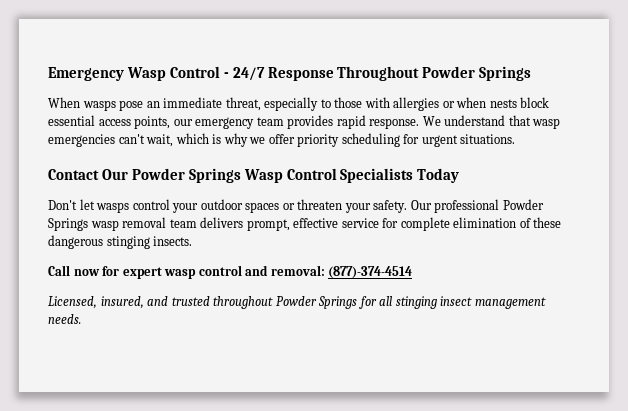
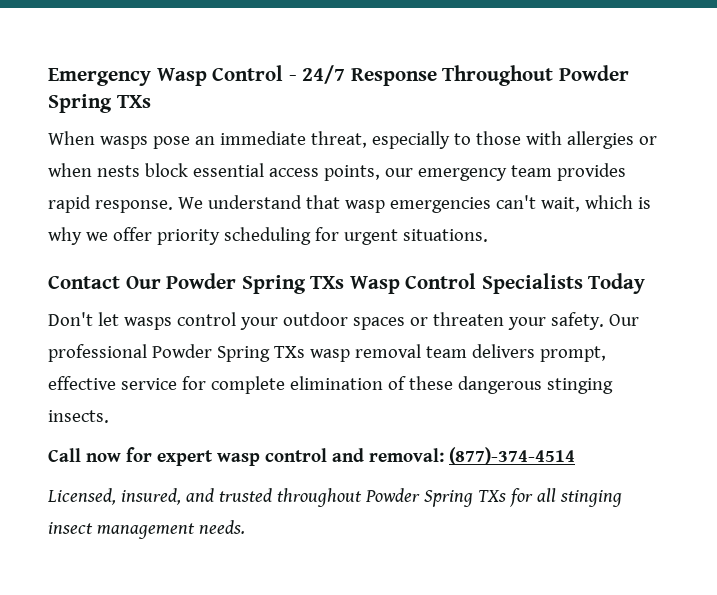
- Emergency Wasp Control - 24/7 Response Throughout Powder Springs
+ Emergency Wasp Control - 24/7 Response Throughout Powder Spring TXs
- Contact Our Powder Springs Wasp Control Specialists Today
+ Contact Our Powder Spring TXs Wasp Control Specialists Today
- Our professional Powder Springs wasp removal team delivers prompt, effective service for complete elimination of these dangerous stinging insects.
+ Our professional Powder Spring TXs wasp removal team delivers prompt, effective service for complete elimination of these dangerous stinging insects.
- Licensed, insured, and trusted throughout Powder Springs for all stinging insect management needs.
+ Licensed, insured, and trusted throughout Powder Spring TXs for all stinging insect management needs.

